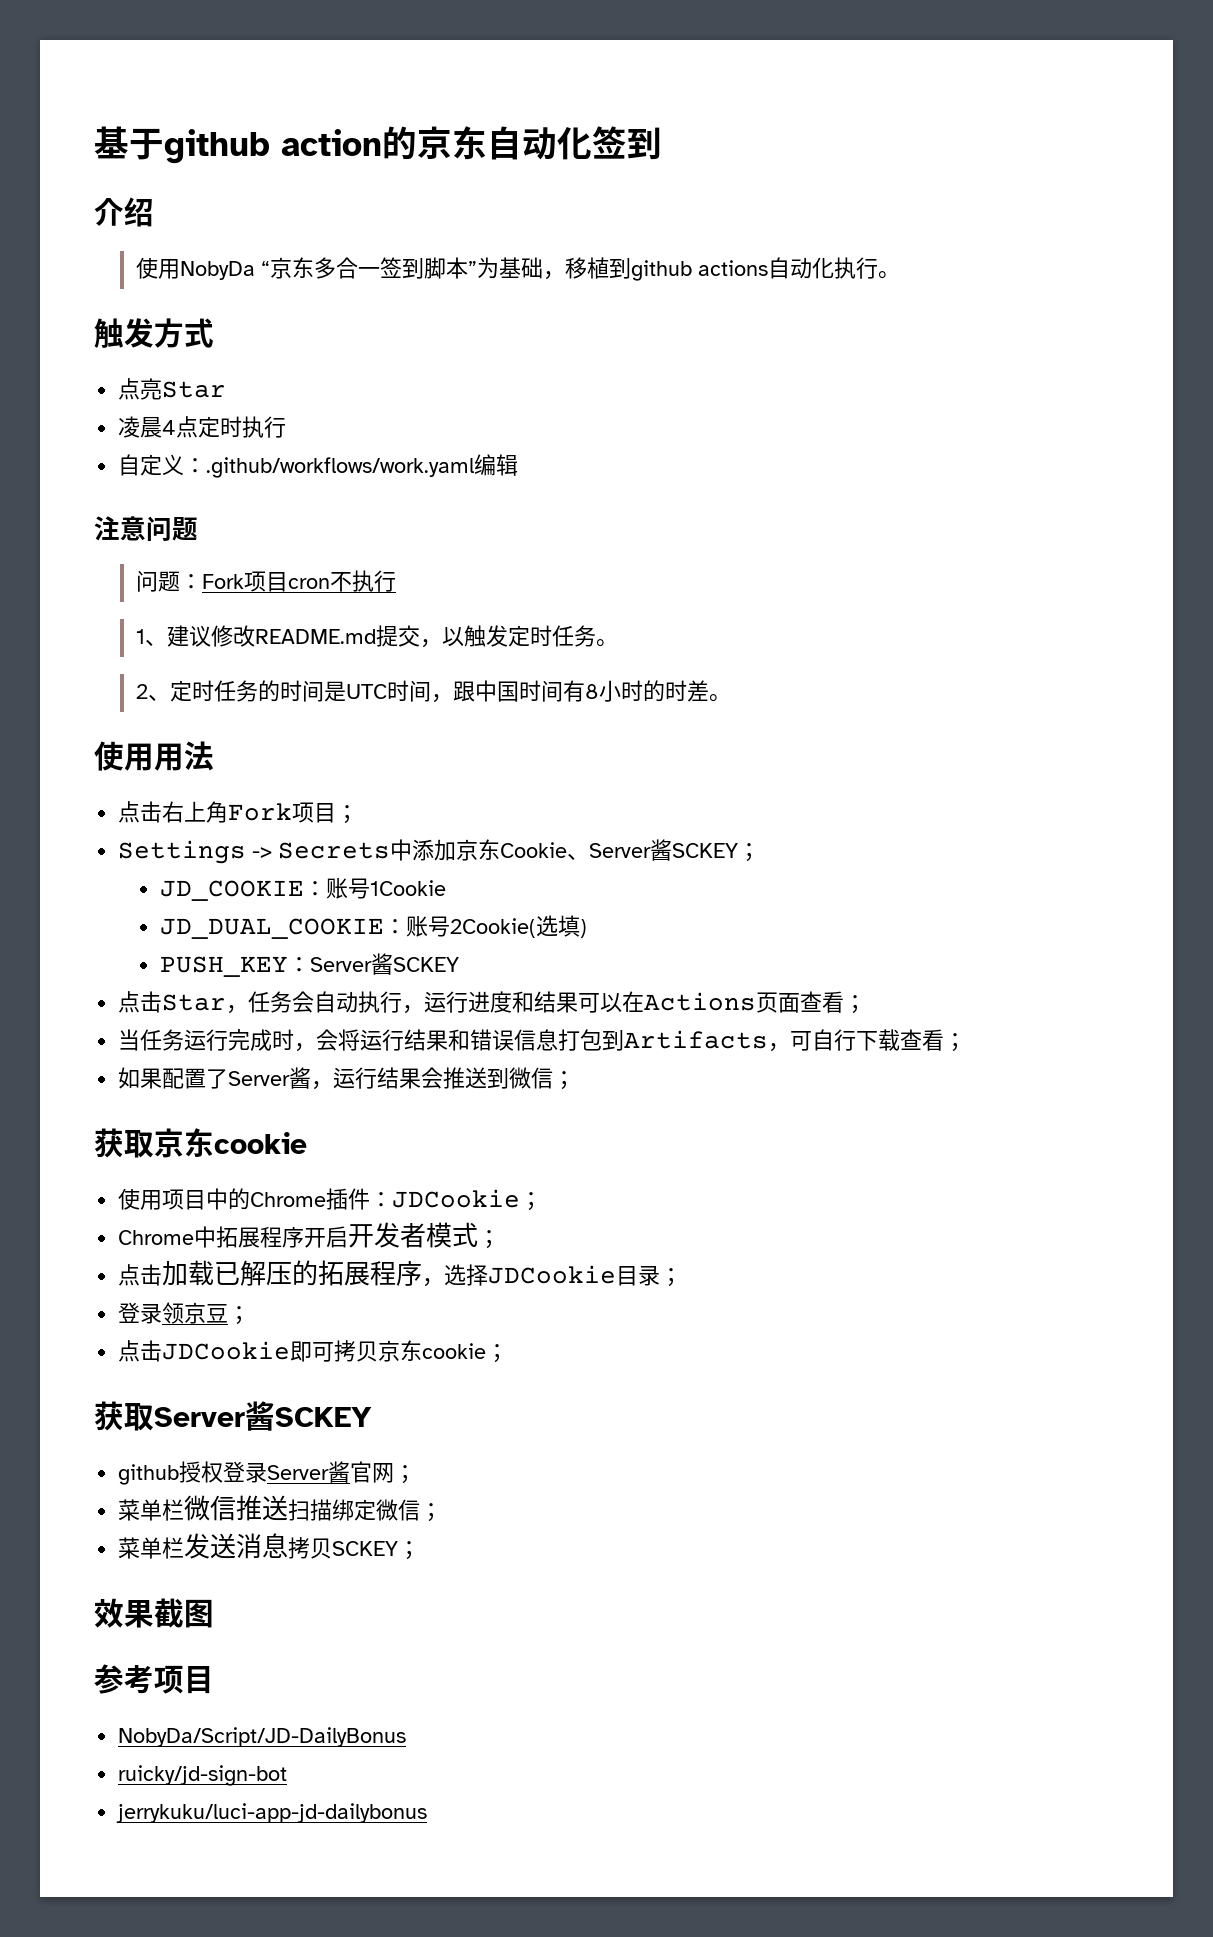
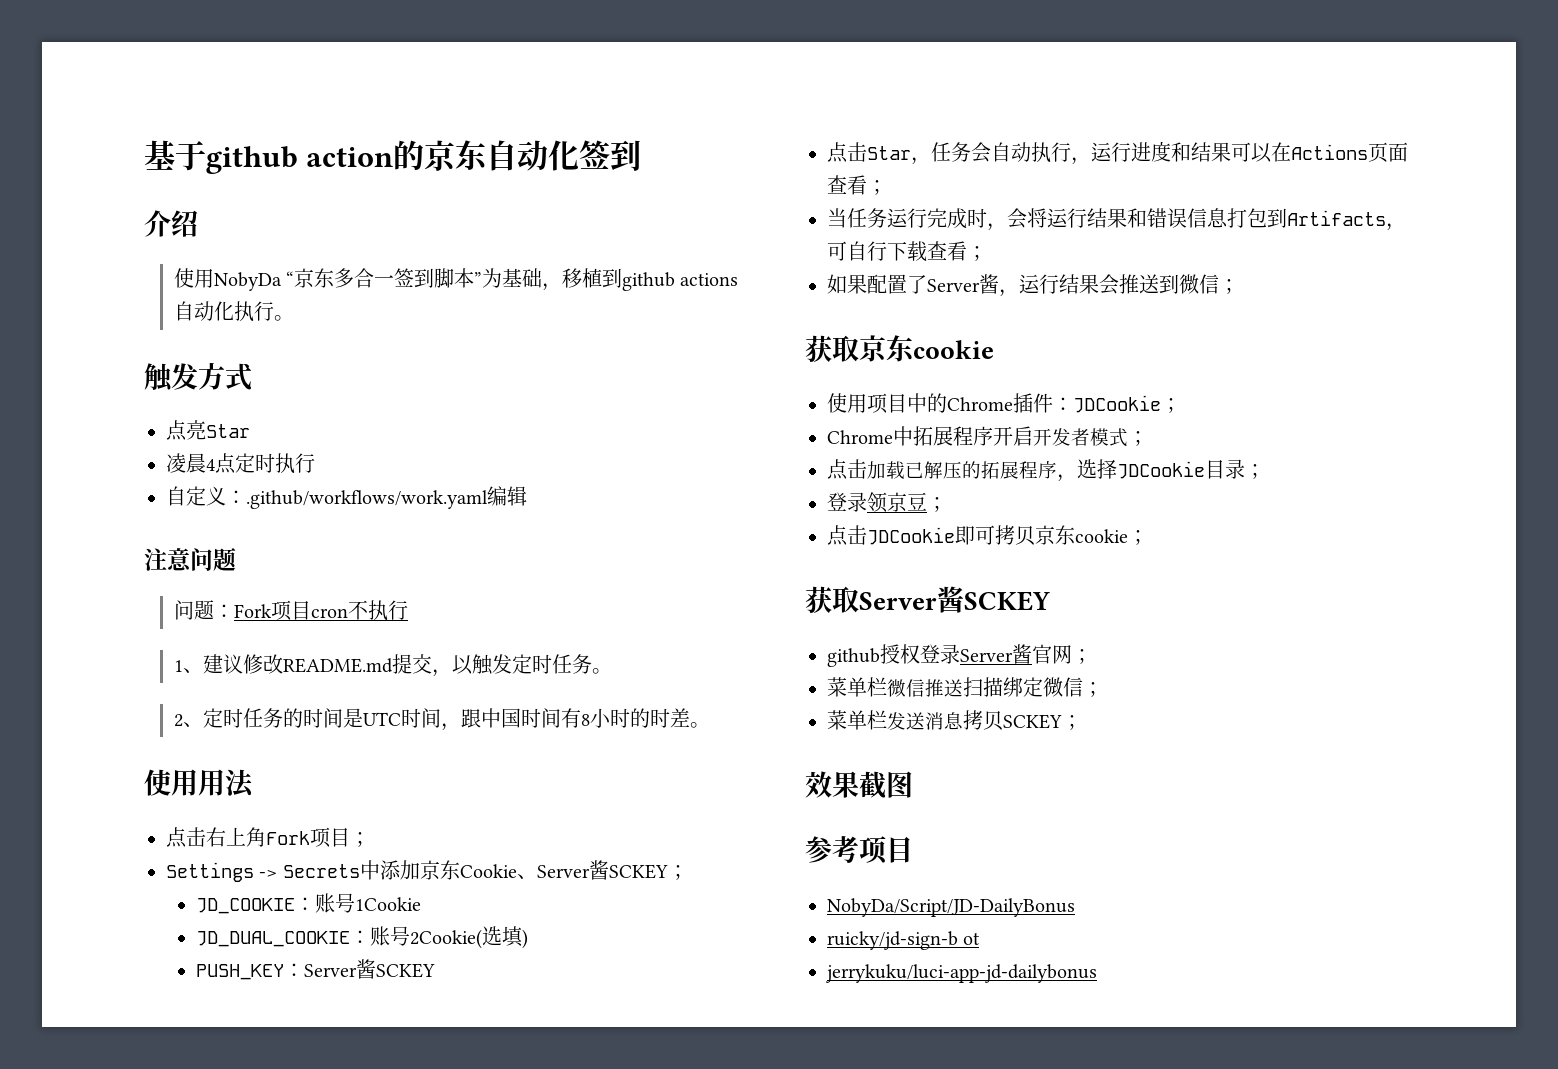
- ruicky/jd-sign-bot
+ ruicky/jd-sign-b ot

